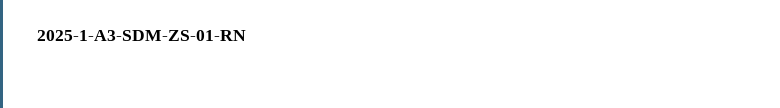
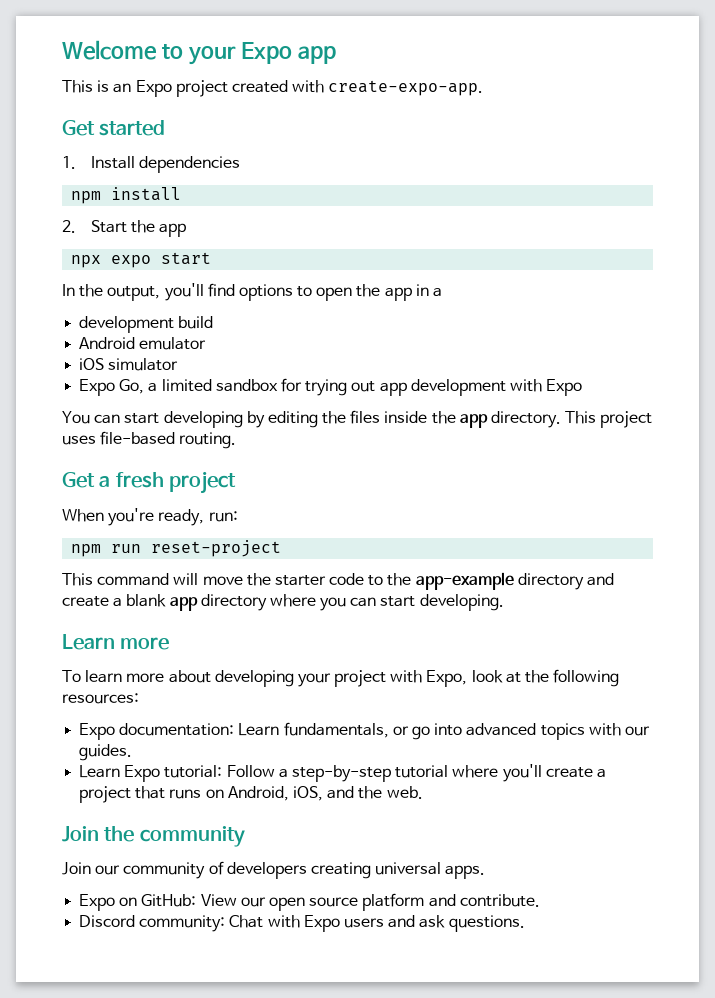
- 2025-1-A3-SDM-ZS-01-RN
+ Welcome to your Expo app
+ This is an Expo project created with create-expo-app.
+ Get started
+ 1. Install dependencies
+ npm install
+ 2. Start the app
+ npx expo start
+ In the output, you'll find options to open the app in a
+ development build
+ Android emulator
+ iOS simulator
+ Expo Go, a limited sandbox for trying out app development with Expo
+ You can start developing by editing the files inside the app directory. This project uses file-based routing.
+ Get a fresh project
+ When you're ready, run:
+ npm run reset-project
+ This command will move the starter code to the app-example directory and create a blank app directory where you can start developing.
+ Learn more
+ To learn more about developing your project with Expo, look at the following resources:
+ Expo documentation: Learn fundamentals, or go into advanced topics with our guides.
+ Learn Expo tutorial: Follow a step-by-step tutorial where you'll create a project that runs on Android, iOS, and the web.
+ Join the community
+ Join our community of developers creating universal apps.
+ Expo on GitHub: View our open source platform and contribute.
+ Discord community: Chat with Expo users and ask questions.

